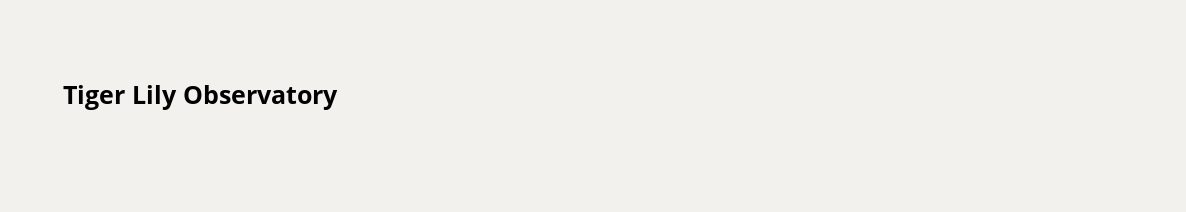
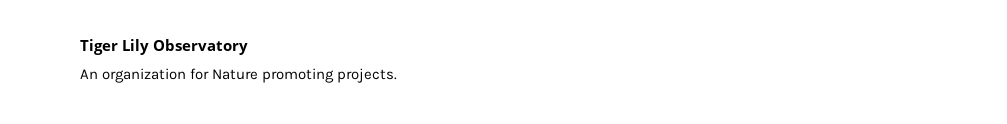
+ An organization for Nature promoting projects.

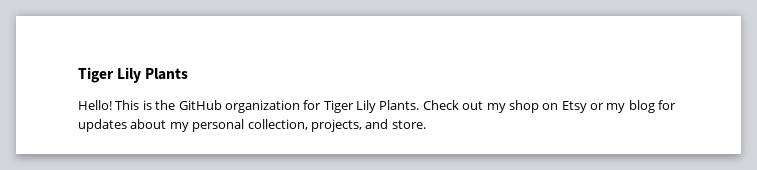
- Tiger Lily Observatory
- An organization for Nature promoting projects.
+ Tiger Lily Plants
+ Hello! This is the GitHub organization for Tiger Lily Plants. Check out my shop on Etsy or my blog for updates about my personal collection, projects, and store.

